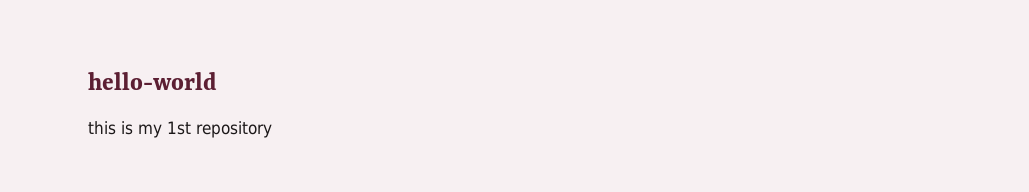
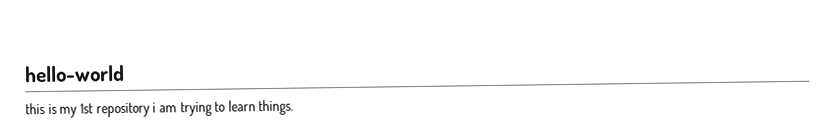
- this is my 1st repository
+ this is my 1st repository i am trying to learn things.

